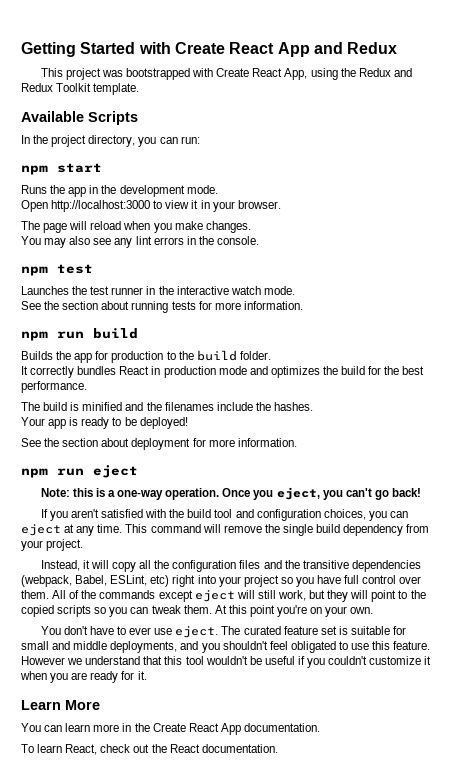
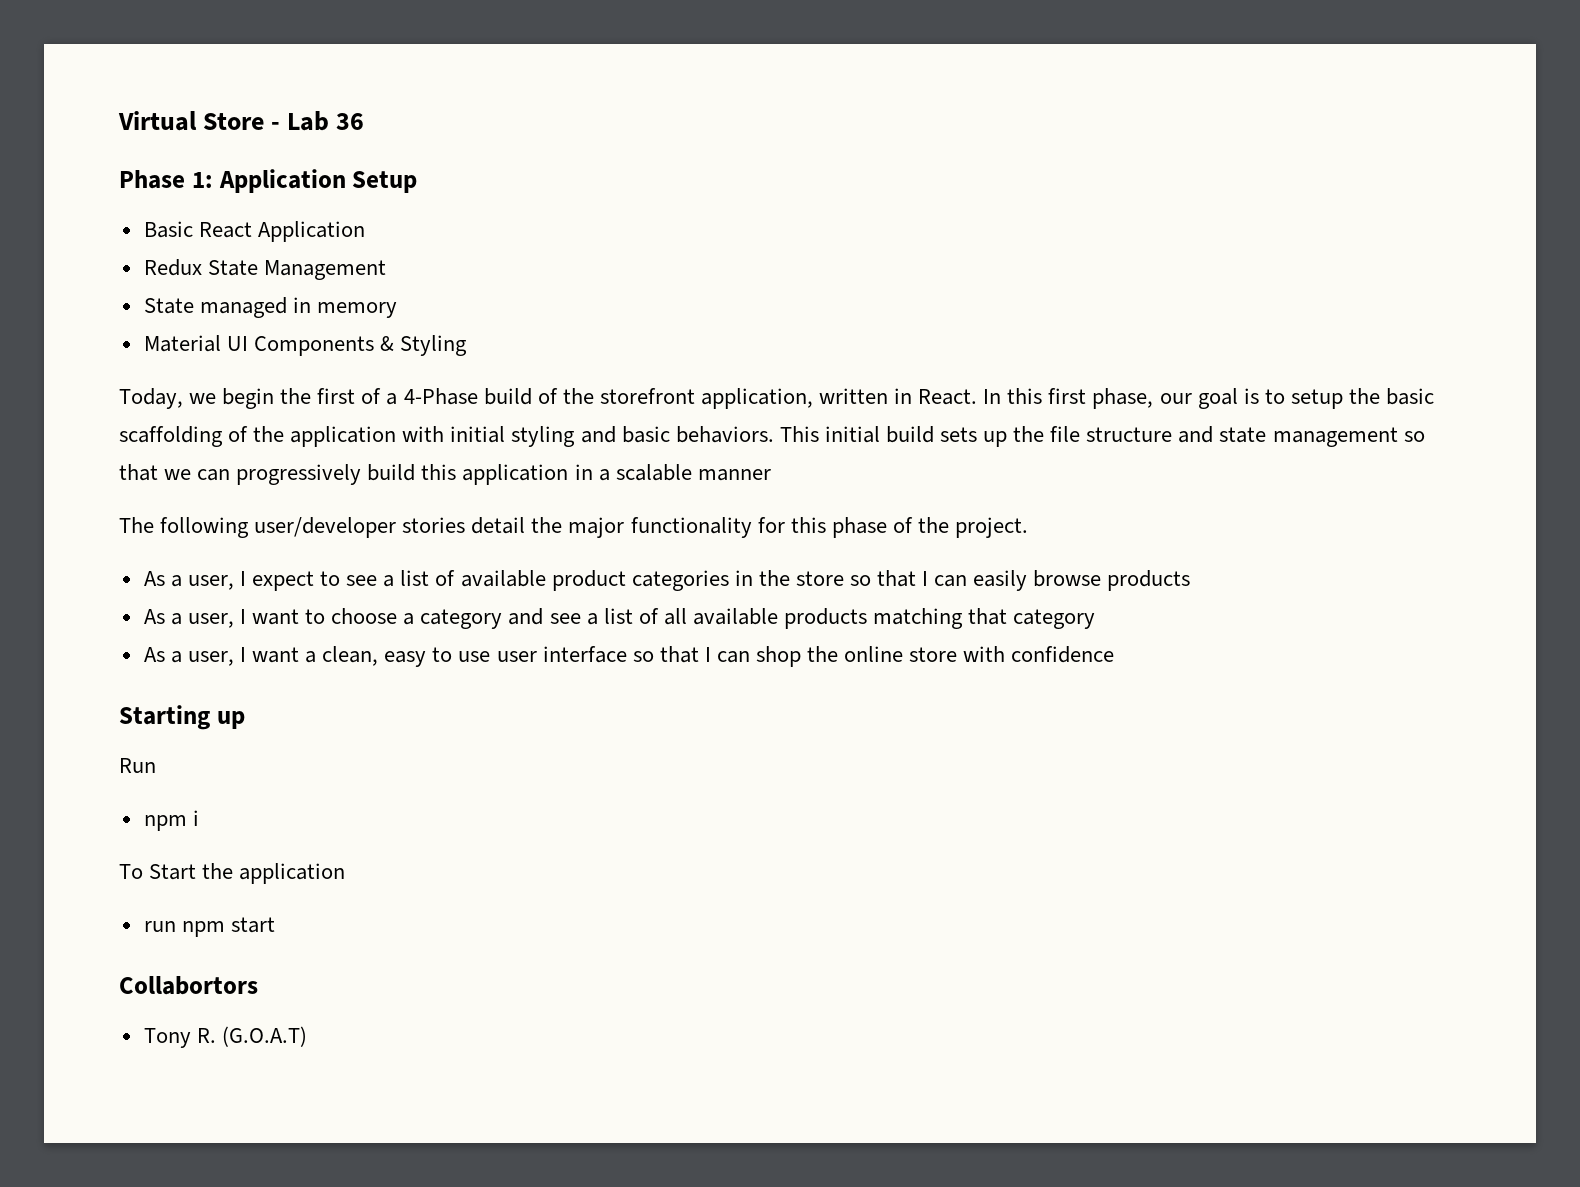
- Getting Started with Create React App and Redux
- This project was bootstrapped with Create React App, using the Redux and Redux Toolkit template.
- Available Scripts
- In the project directory, you can run:
- npm start
- Runs the app in the development mode.
- Open http://localhost:3000 to view it in your browser.
- The page will reload when you make changes.
- You may also see any lint errors in the console.
- npm test
- Launches the test runner in the interactive watch mode.
- See the section about running tests for more information.
- npm run build
- Builds the app for production to the build folder.
- It correctly bundles React in production mode and optimizes the build for the best performance.
- The build is minified and the filenames include the hashes.
- Your app is ready to be deployed!
- See the section about deployment for more information.
- npm run eject
- Note: this is a one-way operation. Once you eject, you can't go back!
- If you aren't satisfied with the build tool and configuration choices, you can eject at any time. This command will remove the single build dependency from your project.
- Instead, it will copy all the configuration files and the transitive dependencies (webpack, Babel, ESLint, etc) right into your project so you have full control over them. All of the commands except eject will still work, but they will point to the copied scripts so you can tweak them. At this point you're on your own.
- You don't have to ever use eject. The curated feature set is suitable for small and middle deployments, and you shouldn't feel obligated to use this feature. However we understand that this tool wouldn't be useful if you couldn't customize it when you are ready for it.
- Learn More
- You can learn more in the Create React App documentation.
- To learn React, check out the React documentation.
+ Virtual Store - Lab 36
+ Phase 1: Application Setup
+ Basic React Application
+ Redux State Management
+ State managed in memory
+ Material UI Components & Styling
+ Today, we begin the first of a 4-Phase build of the storefront application, written in React. In this first phase, our goal is to setup the basic scaffolding of the application with initial styling and basic behaviors. This initial build sets up the file structure and state management so that we can progressively build this application in a scalable manner
+ The following user/developer stories detail the major functionality for this phase of the project.
+ As a user, I expect to see a list of available product categories in the store so that I can easily browse products
+ As a user, I want to choose a category and see a list of all available products matching that category
+ As a user, I want a clean, easy to use user interface so that I can shop the online store with confidence
+ Starting up
+ Run
+ npm i
+ To Start the application
+ run npm start
+ Collabortors
+ Tony R. (G.O.A.T)

